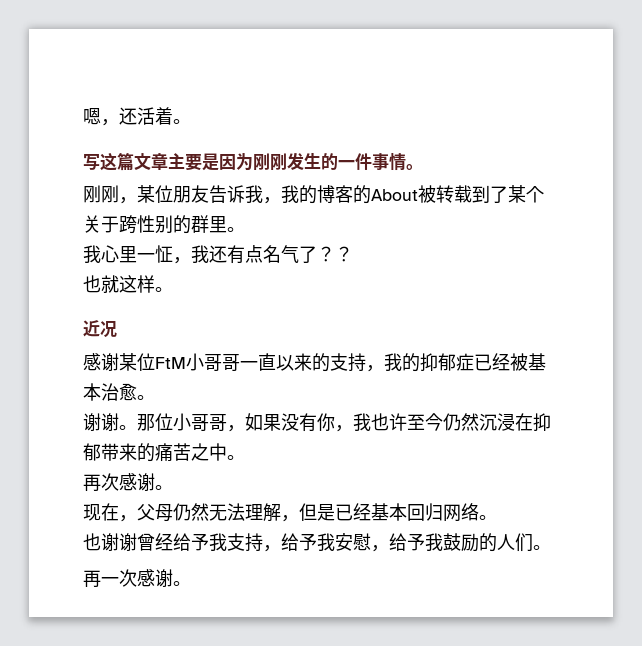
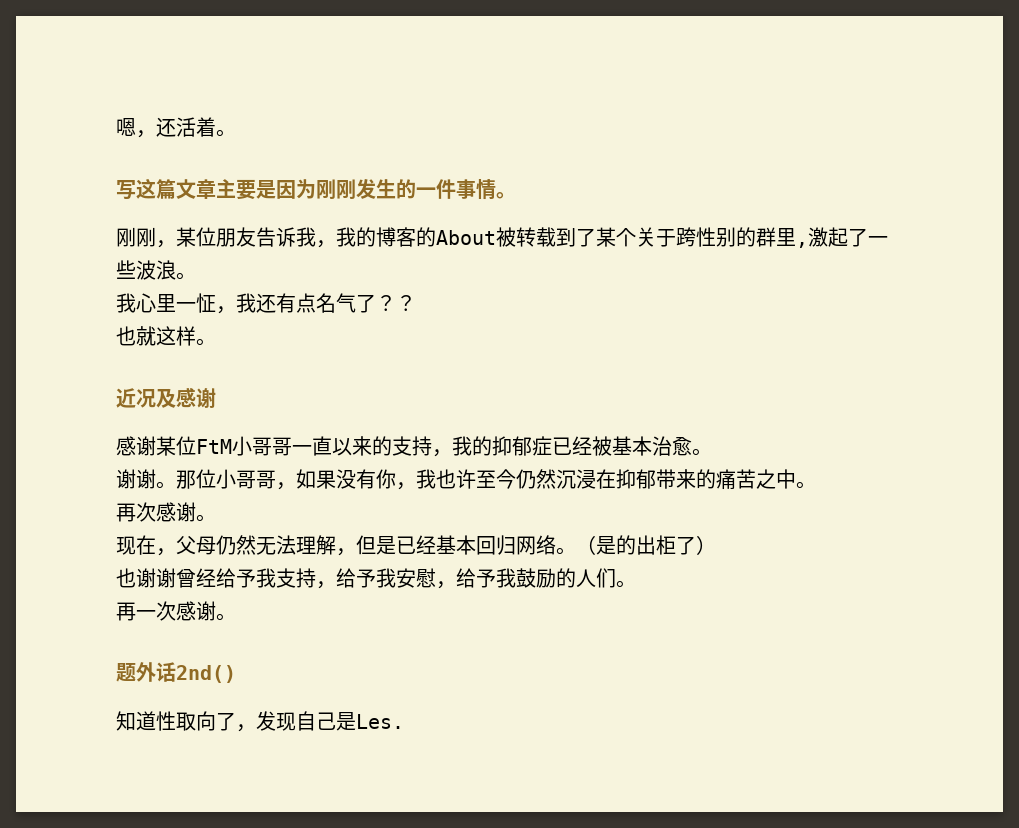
- 刚刚，某位朋友告诉我，我的博客的About被转载到了某个关于跨性别的群里。
+ 刚刚，某位朋友告诉我，我的博客的About被转载到了某个关于跨性别的群里,激起了一些波浪。
- 近况
+ 近况及感谢
+ （是的出柜了）
+ 题外话2nd()
+ 知道性取向了，发现自己是Les.

